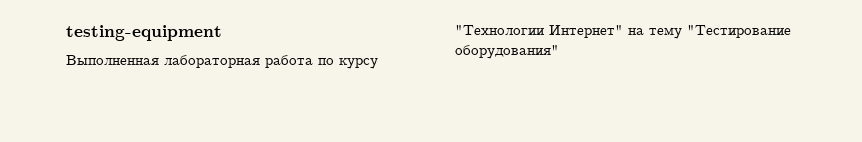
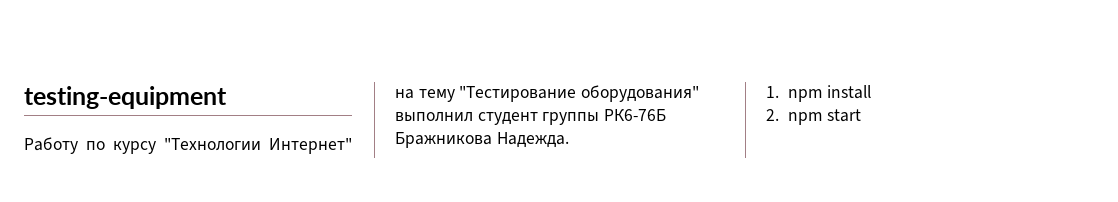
- Выполненная лабораторная работа по курсу "Технологии Интернет" на тему "Тестирование оборудования"
+ Работу по курсу "Технологии Интернет" на тему "Тестирование оборудования" выполнил студент группы РК6-76Б Бражникова Надежда.
+ 1. npm install
+ 2. npm start

